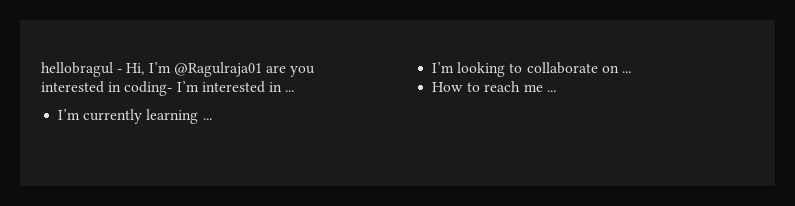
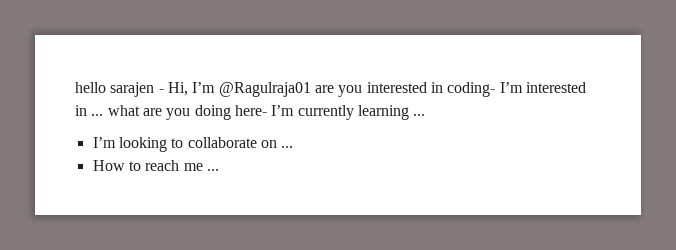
- hellobragul - Hi, I’m @Ragulraja01 are you interested in coding- I’m interested in ...
- I’m currently learning ...
+ hello sarajen - Hi, I’m @Ragulraja01 are you interested in coding- I’m interested in ... what are you doing here- I’m currently learning ...

